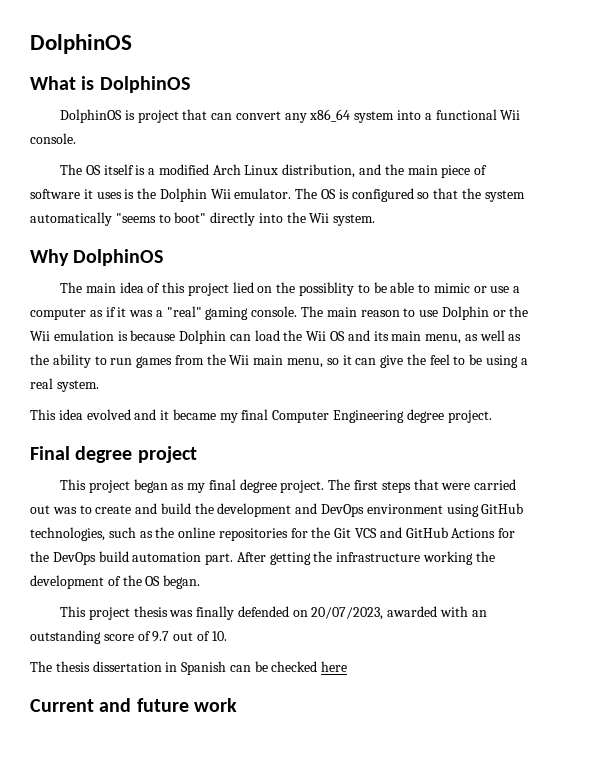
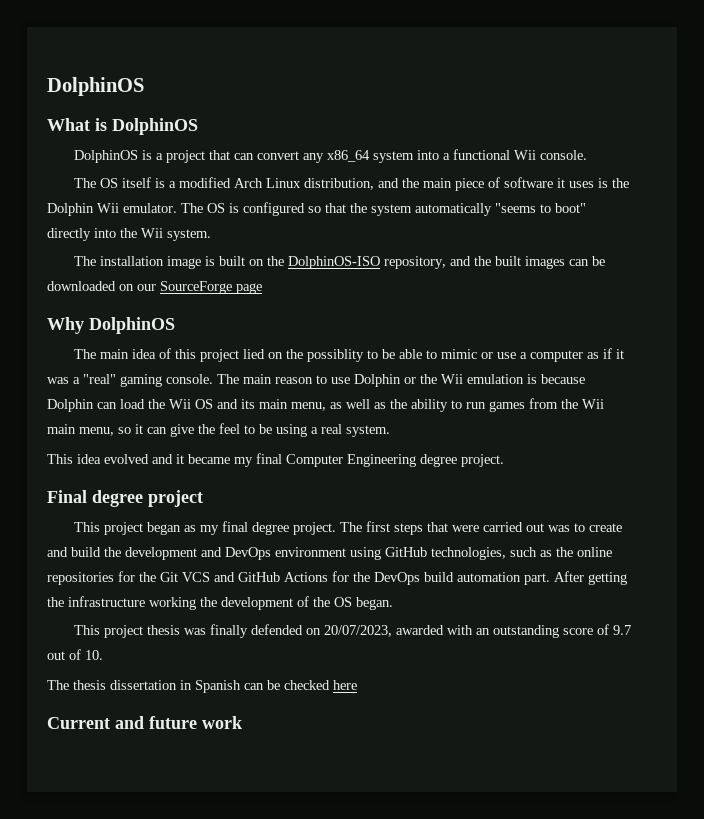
- DolphinOS is project that can convert any x86_64 system into a functional Wii console.
+ DolphinOS is a project that can convert any x86_64 system into a functional Wii console.
+ The installation image is built on the DolphinOS-ISO repository, and the built images can be downloaded on our SourceForge page

